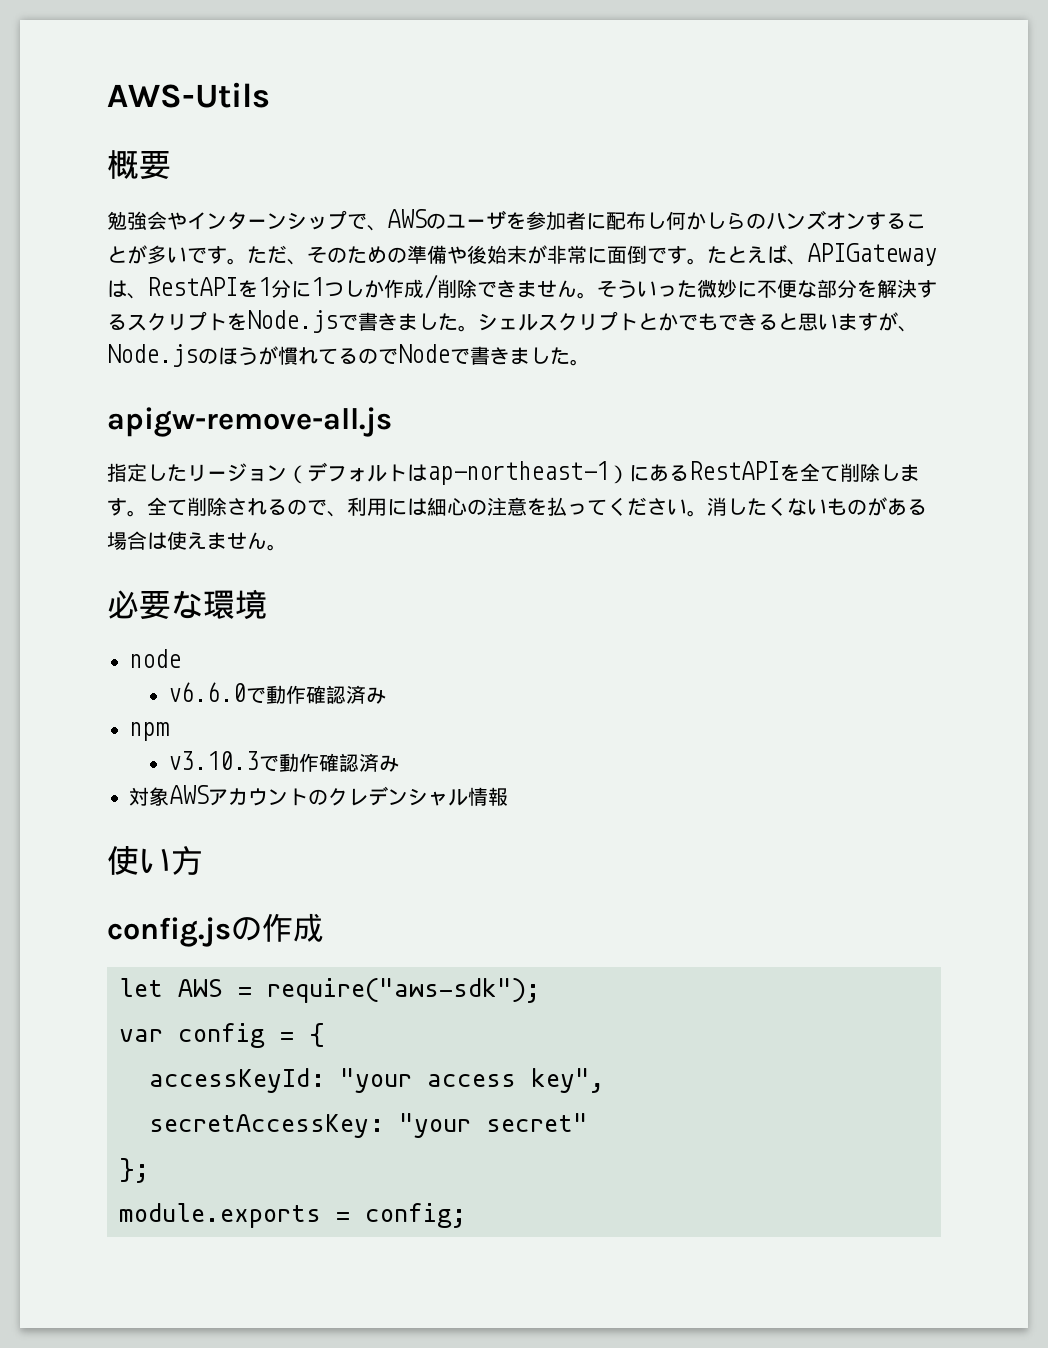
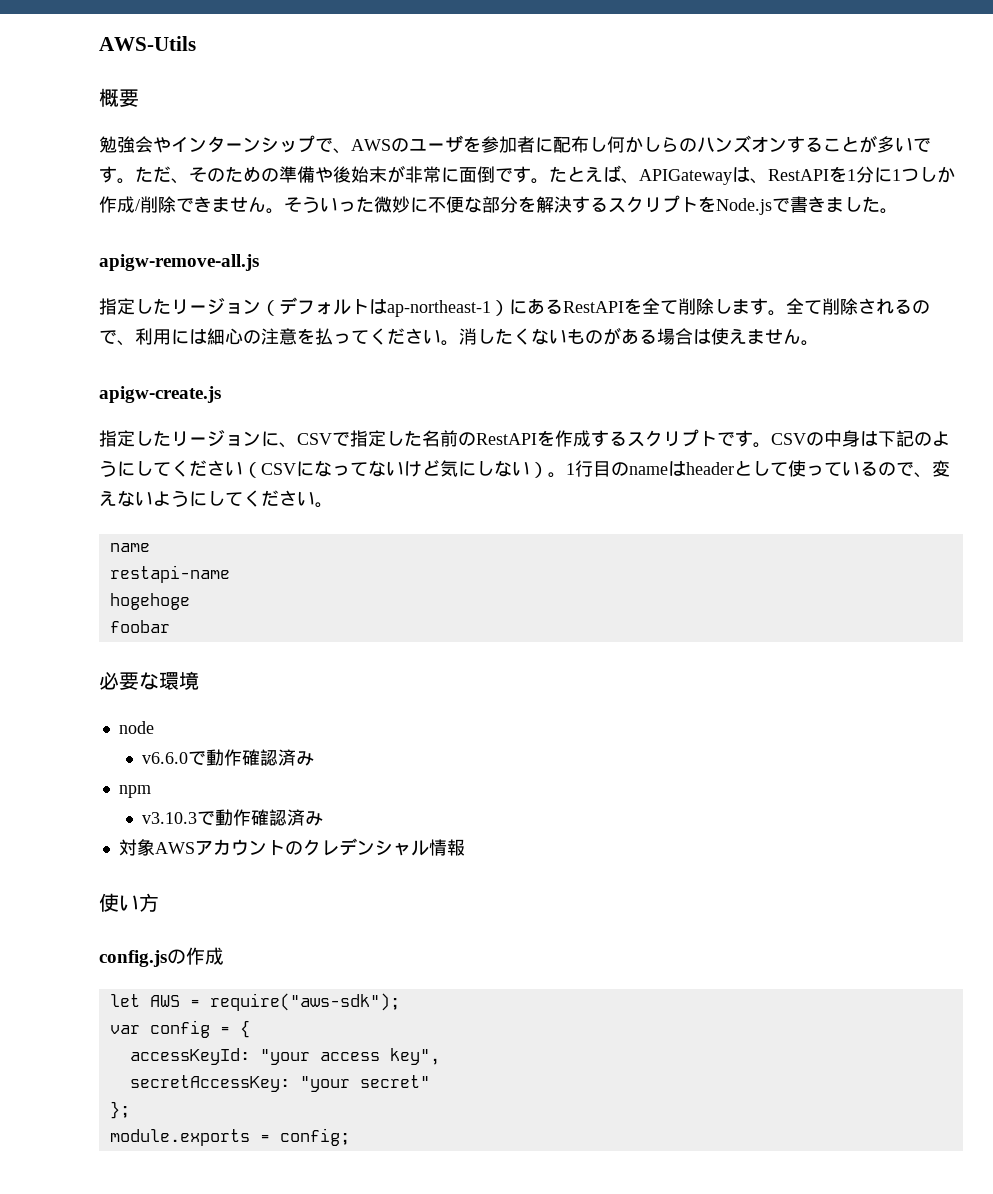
- シェルスクリプトとかでもできると思いますが、Node.jsのほうが慣れてるのでNodeで書きました。
+ apigw-create.js
+ 指定したリージョンに、CSVで指定した名前のRestAPIを作成するスクリプトです。CSVの中身は下記のようにしてください（CSVになってないけど気にしない）。1行目のnameはheaderとして使っているので、変えないようにしてください。
+ name
+ restapi-name
+ hogehoge
+ foobar

